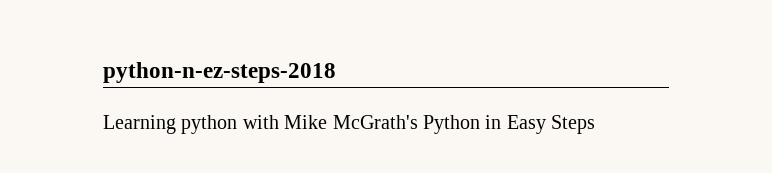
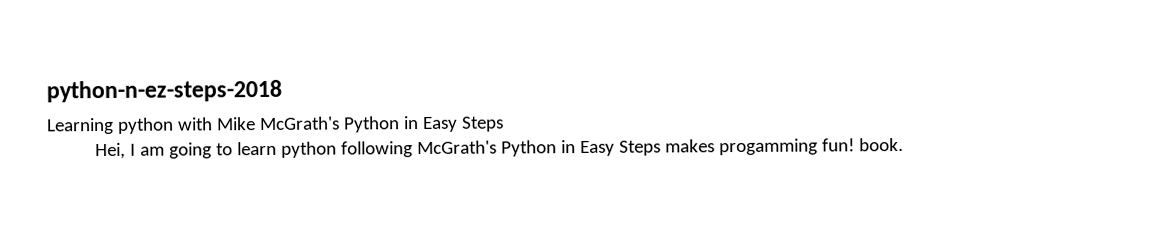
+ Hei, I am going to learn python following McGrath's Python in Easy Steps makes progamming fun! book.

